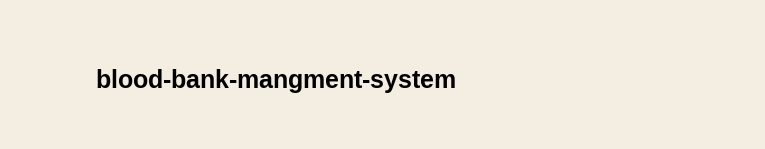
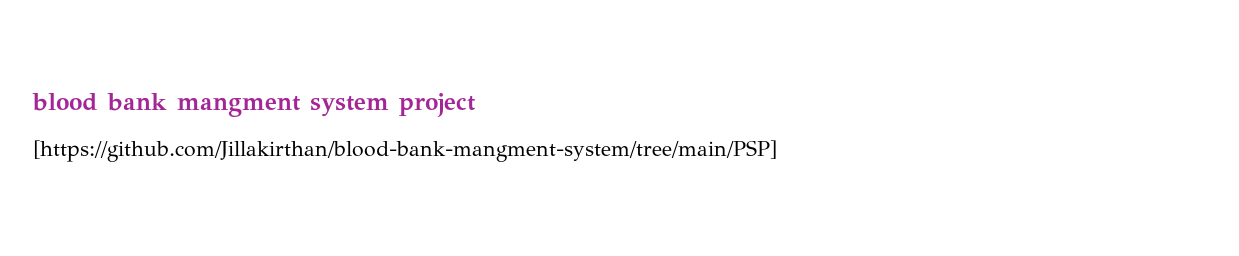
- blood-bank-mangment-system
+ blood bank mangment system project
+ [https://github.com/Jillakirthan/blood-bank-mangment-system/tree/main/PSP]

